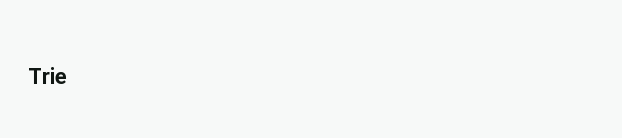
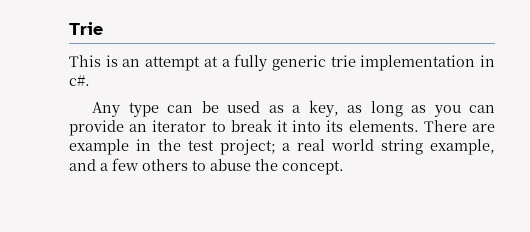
+ This is an attempt at a fully generic trie implementation in c#.
+ Any type can be used as a key, as long as you can provide an iterator to break it into its elements. There are example in the test project; a real world string example, and a few others to abuse the concept.

